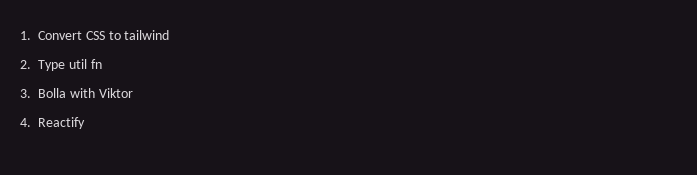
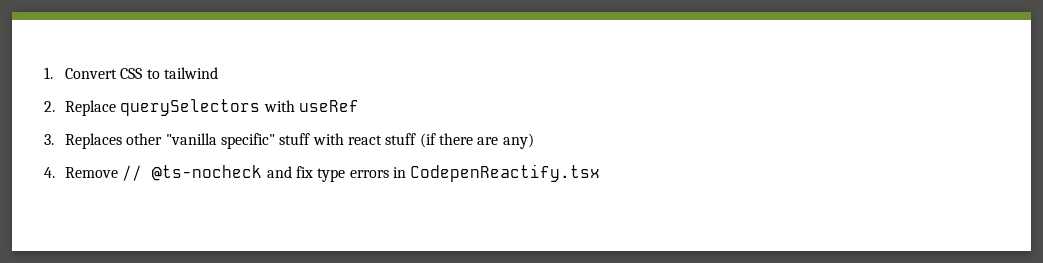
- 2. Type util fn
- 3. Bolla with Viktor
- 4. Reactify
+ 2. Replace querySelectors with useRef
+ 3. Replaces other "vanilla specific" stuff with react stuff (if there are any)
+ 4. Remove // @ts-nocheck and fix type errors in CodepenReactify.tsx

